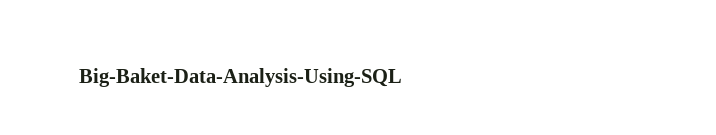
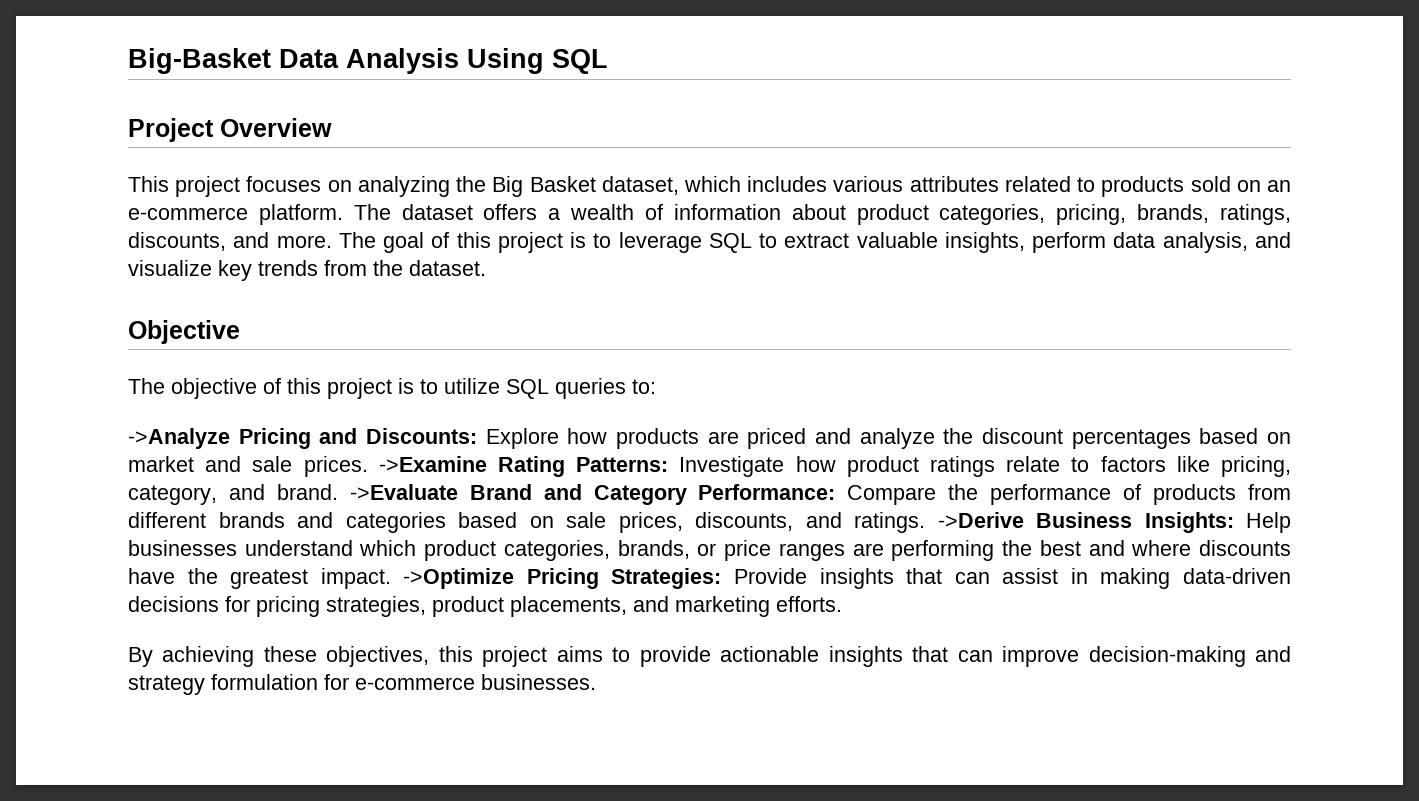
- Big-Baket-Data-Analysis-Using-SQL
+ Big-Basket Data Analysis Using SQL
+ Project Overview
+ This project focuses on analyzing the Big Basket dataset, which includes various attributes related to products sold on an e-commerce platform. The dataset offers a wealth of information about product categories, pricing, brands, ratings, discounts, and more. The goal of this project is to leverage SQL to extract valuable insights, perform data analysis, and visualize key trends from the dataset.
+ Objective
+ The objective of this project is to utilize SQL queries to:
+ ->Analyze Pricing and Discounts: Explore how products are priced and analyze the discount percentages based on market and sale prices. ->Examine Rating Patterns: Investigate how product ratings relate to factors like pricing, category, and brand. ->Evaluate Brand and Category Performance: Compare the performance of products from different brands and categories based on sale prices, discounts, and ratings. ->Derive Business Insights: Help businesses understand which product categories, brands, or price ranges are performing the best and where discounts have the greatest impact. ->Optimize Pricing Strategies: Provide insights that can assist in making data-driven decisions for pricing strategies, product placements, and marketing efforts.
+ By achieving these objectives, this project aims to provide actionable insights that can improve decision-making and strategy formulation for e-commerce businesses.

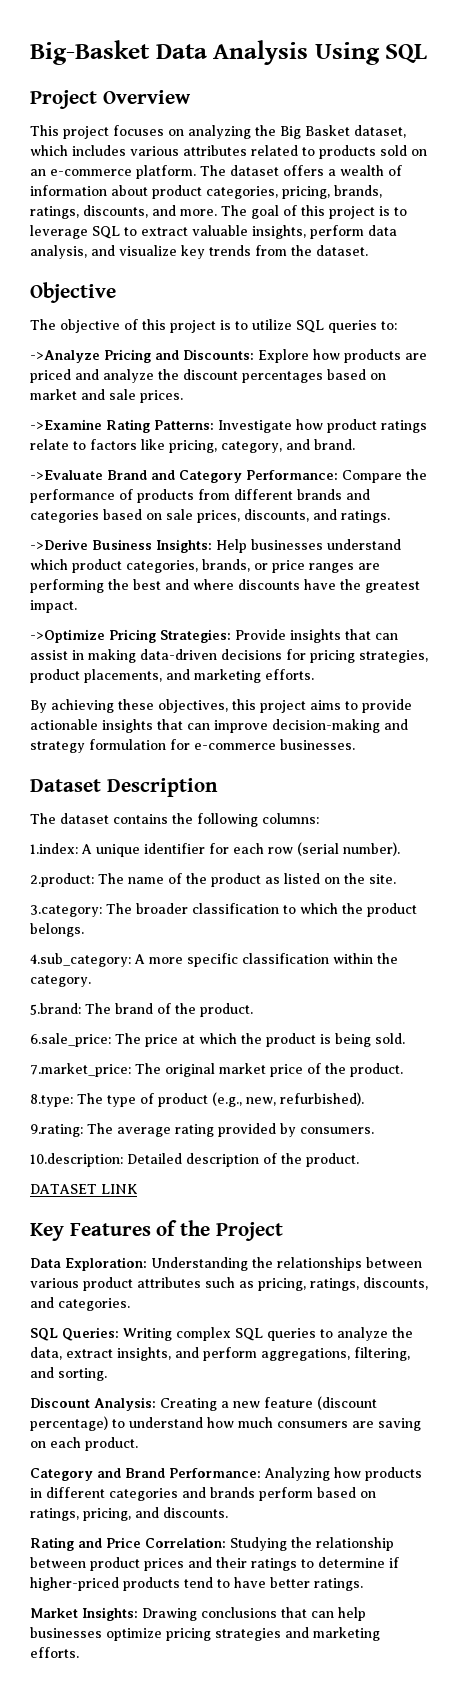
- Explore how products are priced and analyze the discount percentages based on market and sale prices. ->Examine Rating Patterns:
+ Explore how products are priced and analyze the discount percentages based on market and sale prices.
+ ->Examine Rating Patterns:
- Investigate how product ratings relate to factors like pricing, category, and brand. ->Evaluate Brand and Category Performance:
+ Investigate how product ratings relate to factors like pricing, category, and brand.
+ ->Evaluate Brand and Category Performance:
- Compare the performance of products from different brands and categories based on sale prices, discounts, and ratings. ->Derive Business Insights:
+ Compare the performance of products from different brands and categories based on sale prices, discounts, and ratings.
+ ->Derive Business Insights:
- Help businesses understand which product categories, brands, or price ranges are performing the best and where discounts have the greatest impact. ->Optimize Pricing Strategies:
+ Help businesses understand which product categories, brands, or price ranges are performing the best and where discounts have the greatest impact.
+ ->Optimize Pricing Strategies:
+ Dataset Description
+ The dataset contains the following columns:
+ 1.index: A unique identifier for each row (serial number).
+ 2.product: The name of the product as listed on the site.
+ 3.category: The broader classification to which the product belongs.
+ 4.sub_category: A more specific classification within the category.
+ 5.brand: The brand of the product.
+ 6.sale_price: The price at which the product is being sold.
+ 7.market_price: The original market price of the product.
+ 8.type: The type of product (e.g., new, refurbished).
+ 9.rating: The average rating provided by consumers.
+ 10.description: Detailed description of the product.
+ DATASET LINK
+ Key Features of the Project
+ Data Exploration: Understanding the relationships between various product attributes such as pricing, ratings, discounts, and categories.
+ SQL Queries: Writing complex SQL queries to analyze the data, extract insights, and perform aggregations, filtering, and sorting.
+ Discount Analysis: Creating a new feature (discount percentage) to understand how much consumers are saving on each product.
+ Category and Brand Performance: Analyzing how products in different categories and brands perform based on ratings, pricing, and discounts.
+ Rating and Price Correlation: Studying the relationship between product prices and their ratings to determine if higher-priced products tend to have better ratings.
+ Market Insights: Drawing conclusions that can help businesses optimize pricing strategies and marketing efforts.

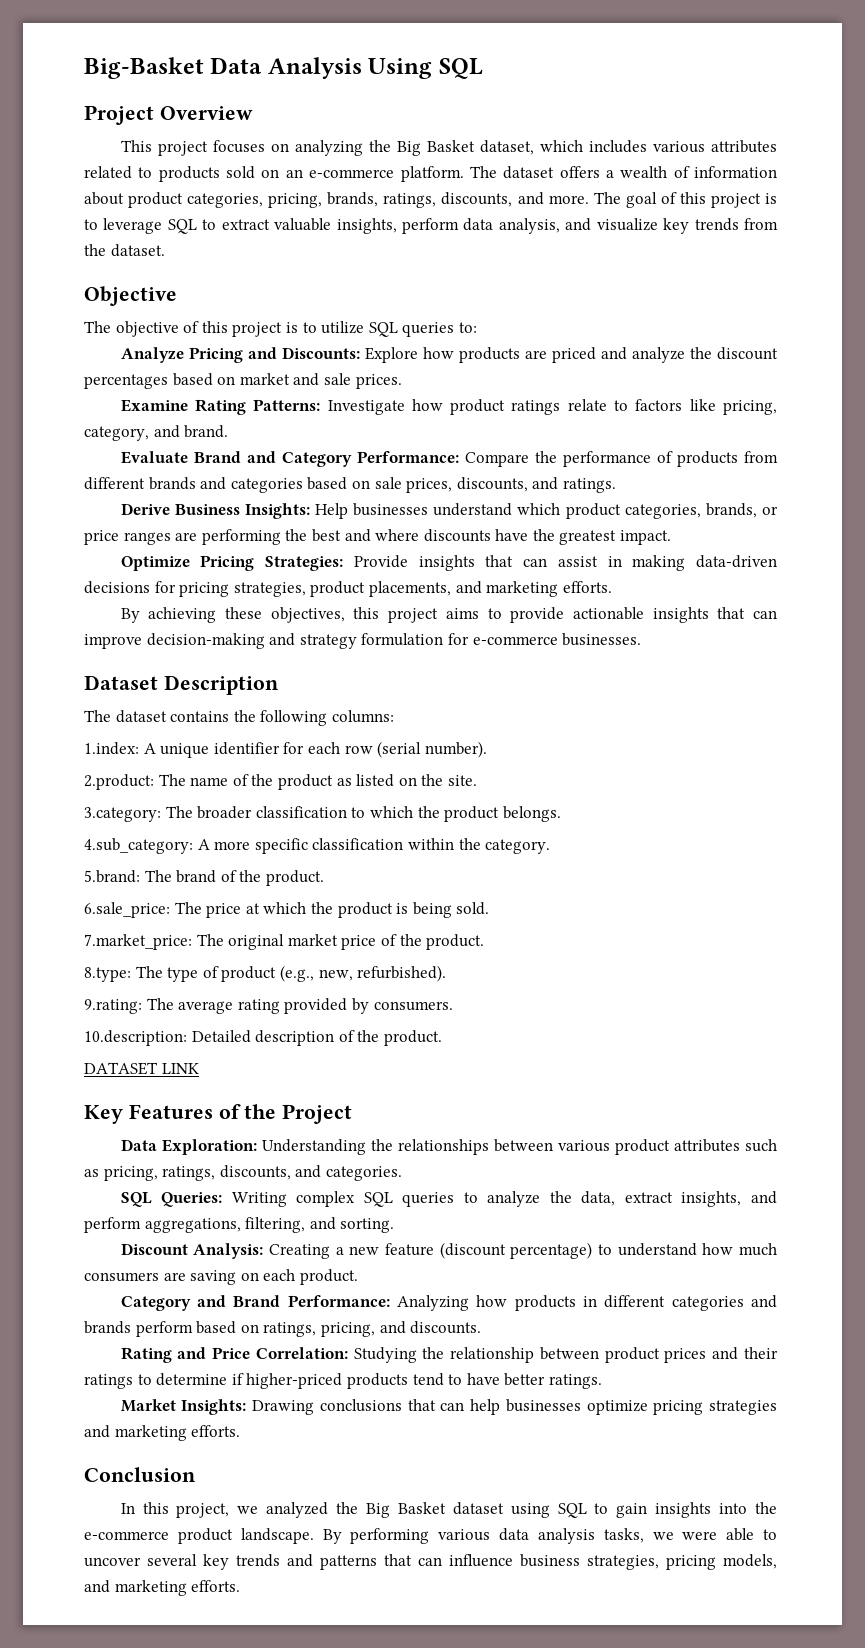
- ->Analyze Pricing and Discounts: Explore how products are priced and analyze the discount percentages based on market and sale prices.
+ Analyze Pricing and Discounts: Explore how products are priced and analyze the discount percentages based on market and sale prices.
- ->Examine Rating Patterns: Investigate how product ratings relate to factors like pricing, category, and brand.
+ Examine Rating Patterns: Investigate how product ratings relate to factors like pricing, category, and brand.
- ->Evaluate Brand and Category Performance: Compare the performance of products from different brands and categories based on sale prices, discounts, and ratings.
+ Evaluate Brand and Category Performance: Compare the performance of products from different brands and categories based on sale prices, discounts, and ratings.
- ->Derive Business Insights: Help businesses understand which product categories, brands, or price ranges are performing the best and where discounts have the greatest impact.
+ Derive Business Insights: Help businesses understand which product categories, brands, or price ranges are performing the best and where discounts have the greatest impact.
- ->Optimize Pricing Strategies: Provide insights that can assist in making data-driven decisions for pricing strategies, product placements, and marketing efforts.
+ Optimize Pricing Strategies: Provide insights that can assist in making data-driven decisions for pricing strategies, product placements, and marketing efforts.
+ Conclusion
+ In this project, we analyzed the Big Basket dataset using SQL to gain insights into the e-commerce product landscape. By performing various data analysis tasks, we were able to uncover several key trends and patterns that can influence business strategies, pricing models, and marketing efforts.

